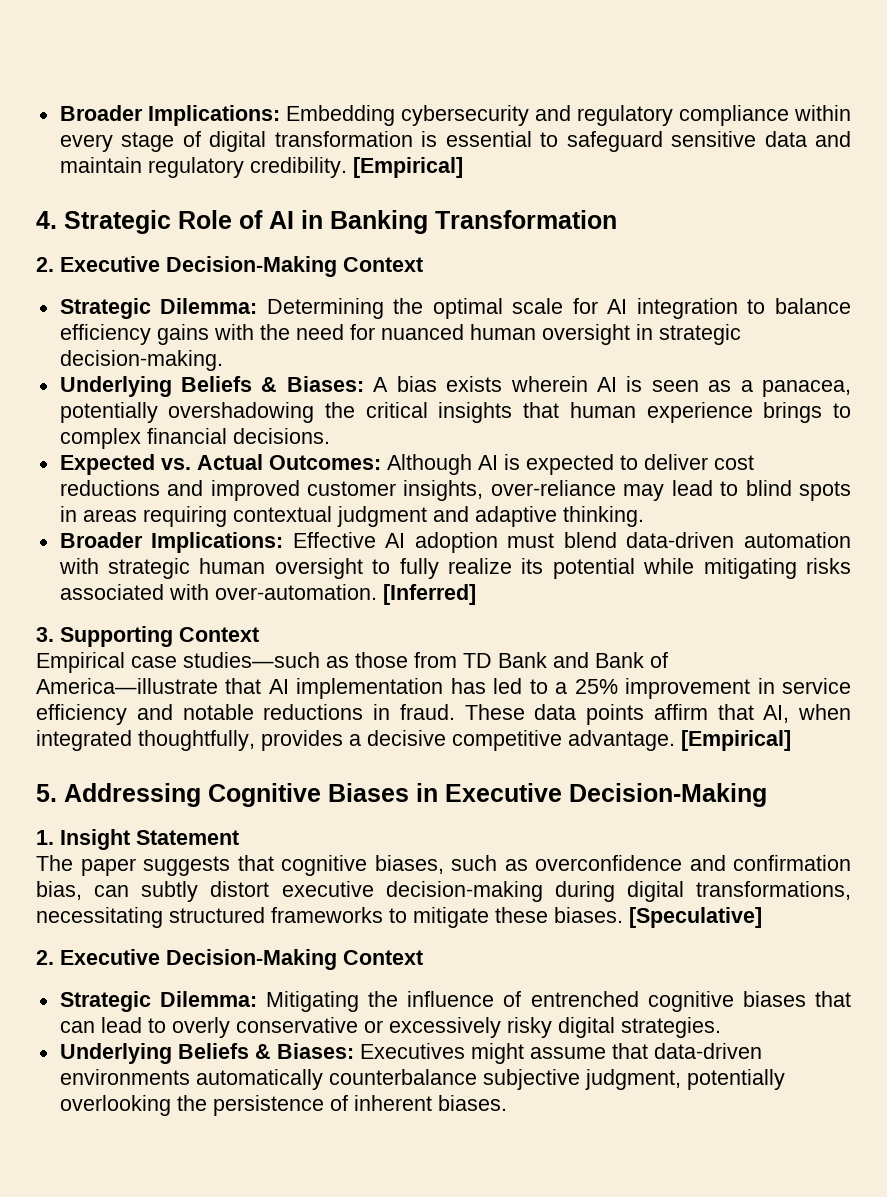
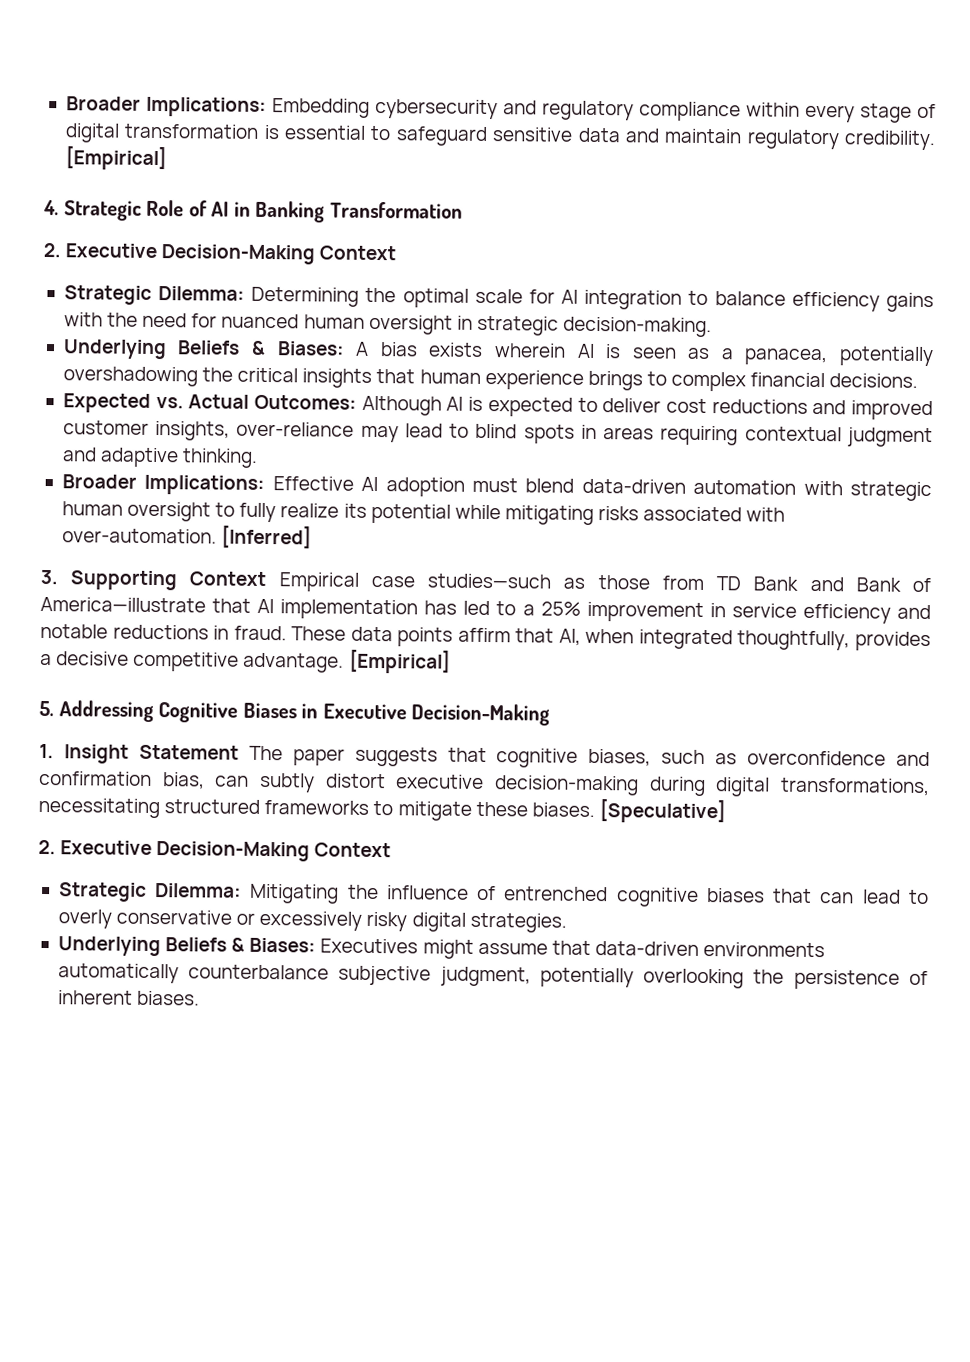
- 3. Supporting Context
- Empirical case studies—such as those from TD Bank and Bank of America—illustrate that AI implementation has led to a 25% improvement in service efficiency and notable reductions in fraud.
+ 3. Supporting Context Empirical case studies—such as those from TD Bank and Bank of America—illustrate that AI implementation has led to a 25% improvement in service efficiency and notable reductions in fraud.
- 1. Insight Statement
- The paper suggests that cognitive biases, such as overconfidence and confirmation bias, can subtly distort executive decision-making during digital transformations, necessitating structured frameworks to mitigate these biases.
+ 1. Insight Statement The paper suggests that cognitive biases, such as overconfidence and confirmation bias, can subtly distort executive decision-making during digital transformations, necessitating structured frameworks to mitigate these biases.

